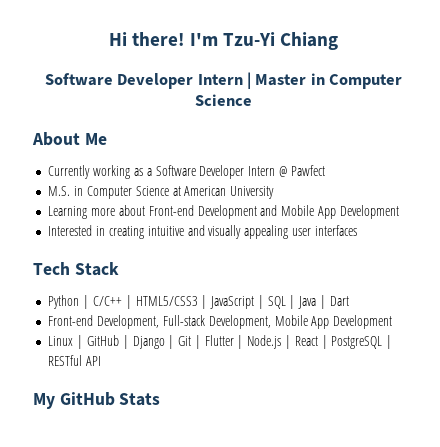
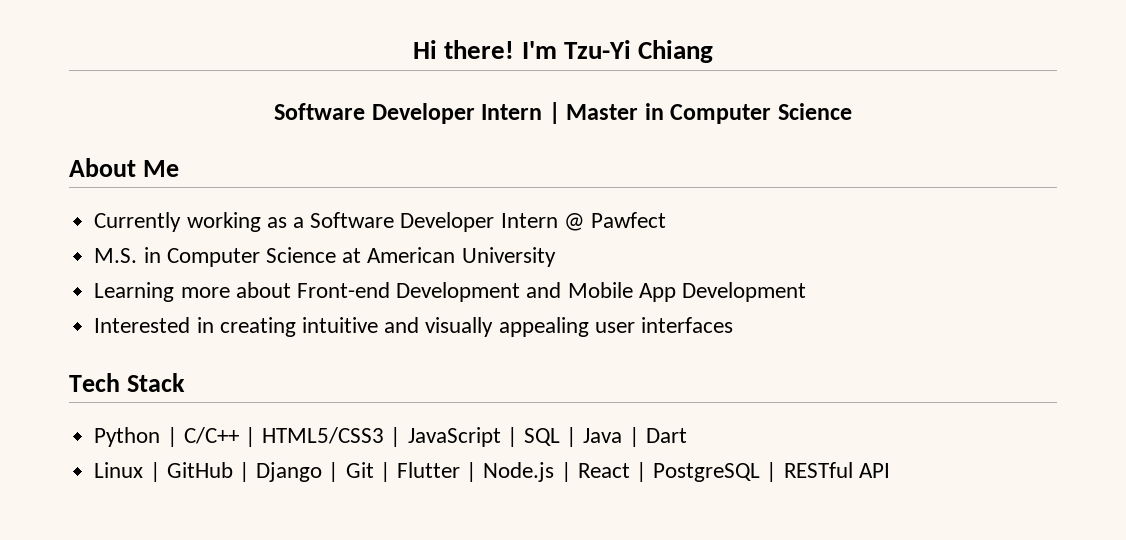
- Front-end Development, Full-stack Development, Mobile App Development
- My GitHub Stats

